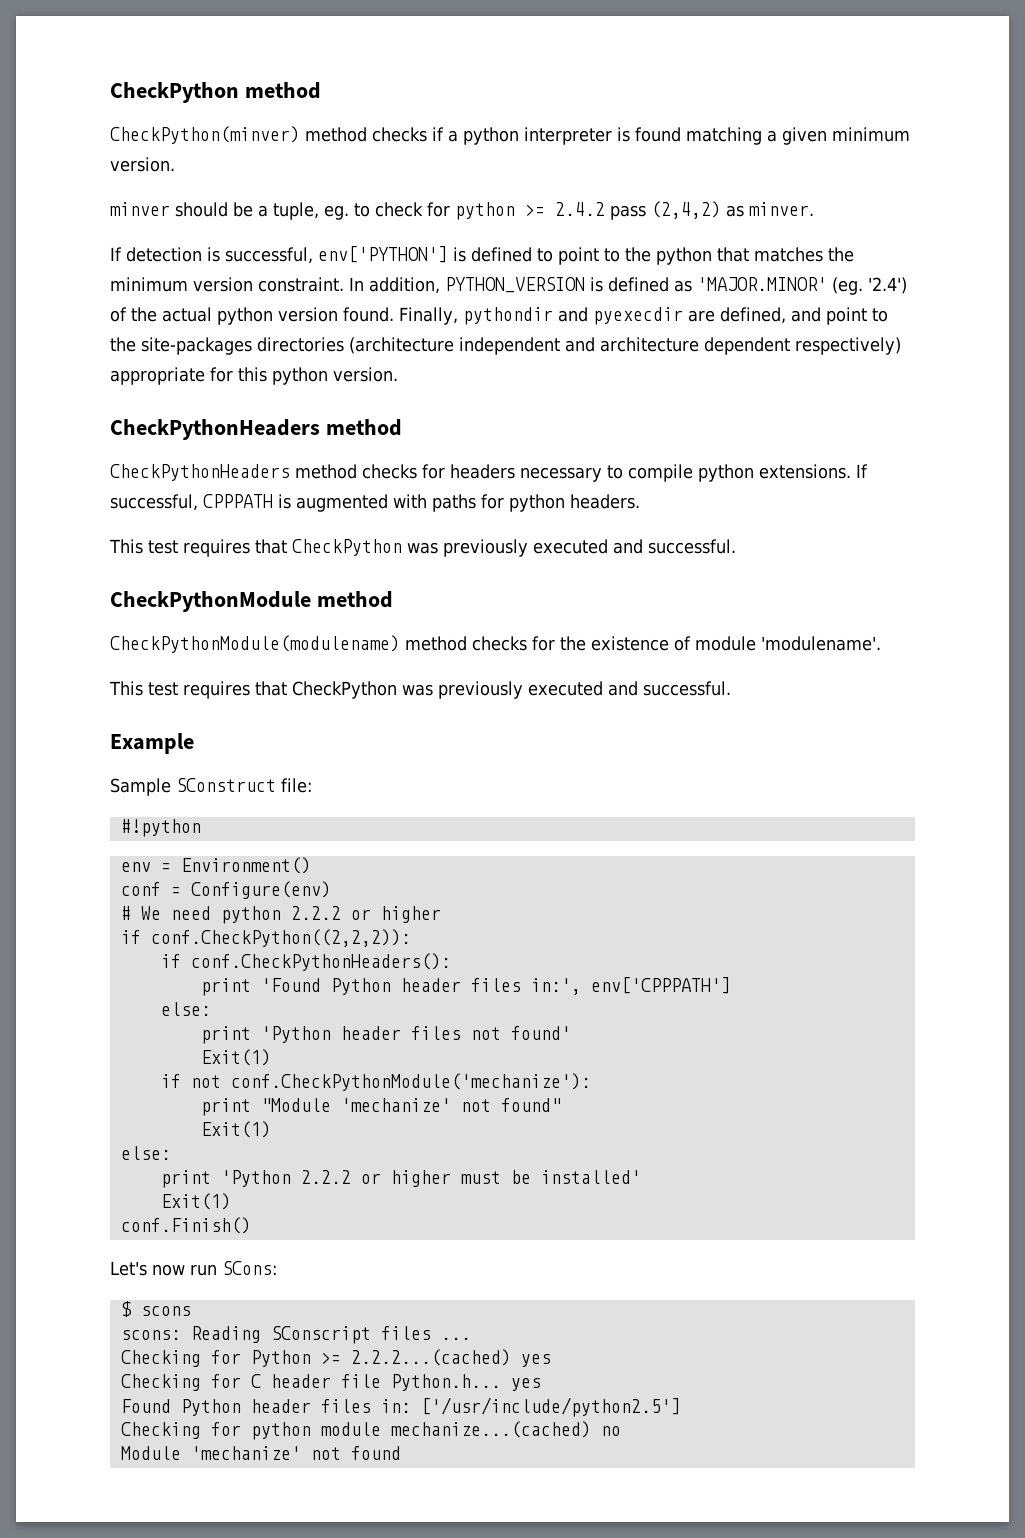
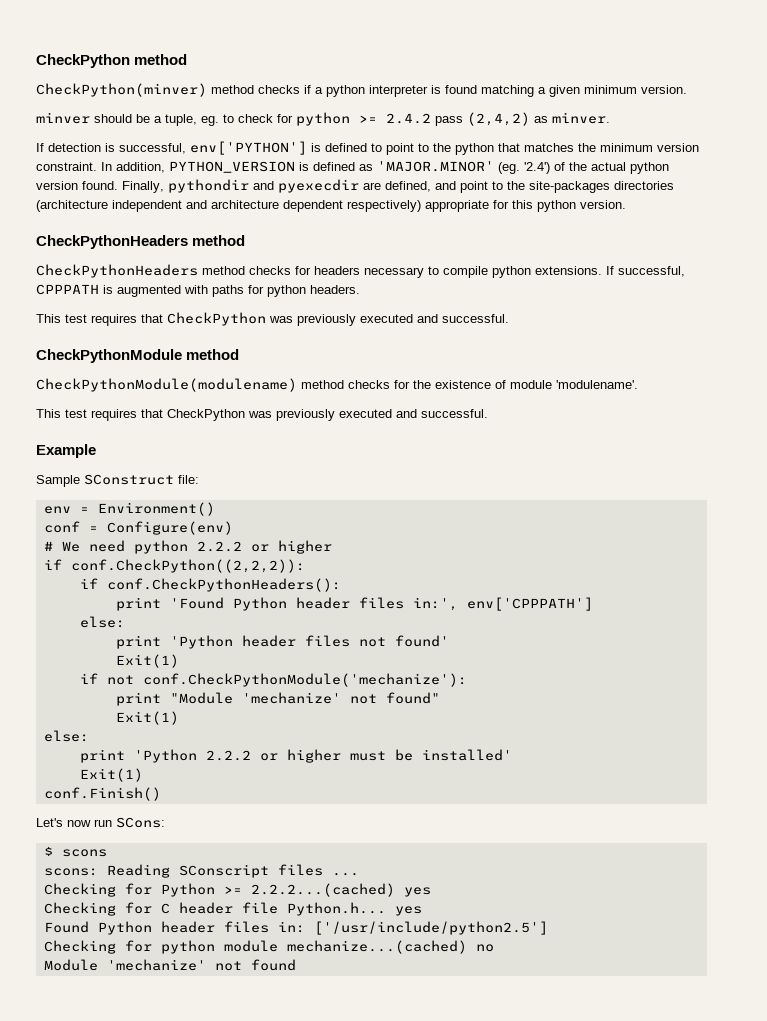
- #!python

